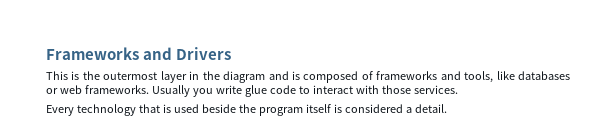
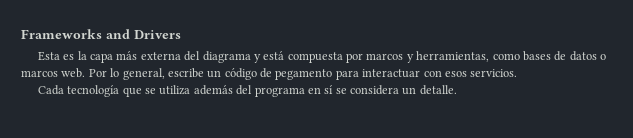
- This is the outermost layer in the diagram and is composed of frameworks and tools, like databases or web frameworks. Usually you write glue code to interact with those services.
- Every technology that is used beside the program itself is considered a detail.
+ Esta es la capa más externa del diagrama y está compuesta por marcos y herramientas, como bases de datos o marcos web. Por lo general, escribe un código de pegamento para interactuar con esos servicios.
+ Cada tecnología que se utiliza además del programa en sí se considera un detalle.

